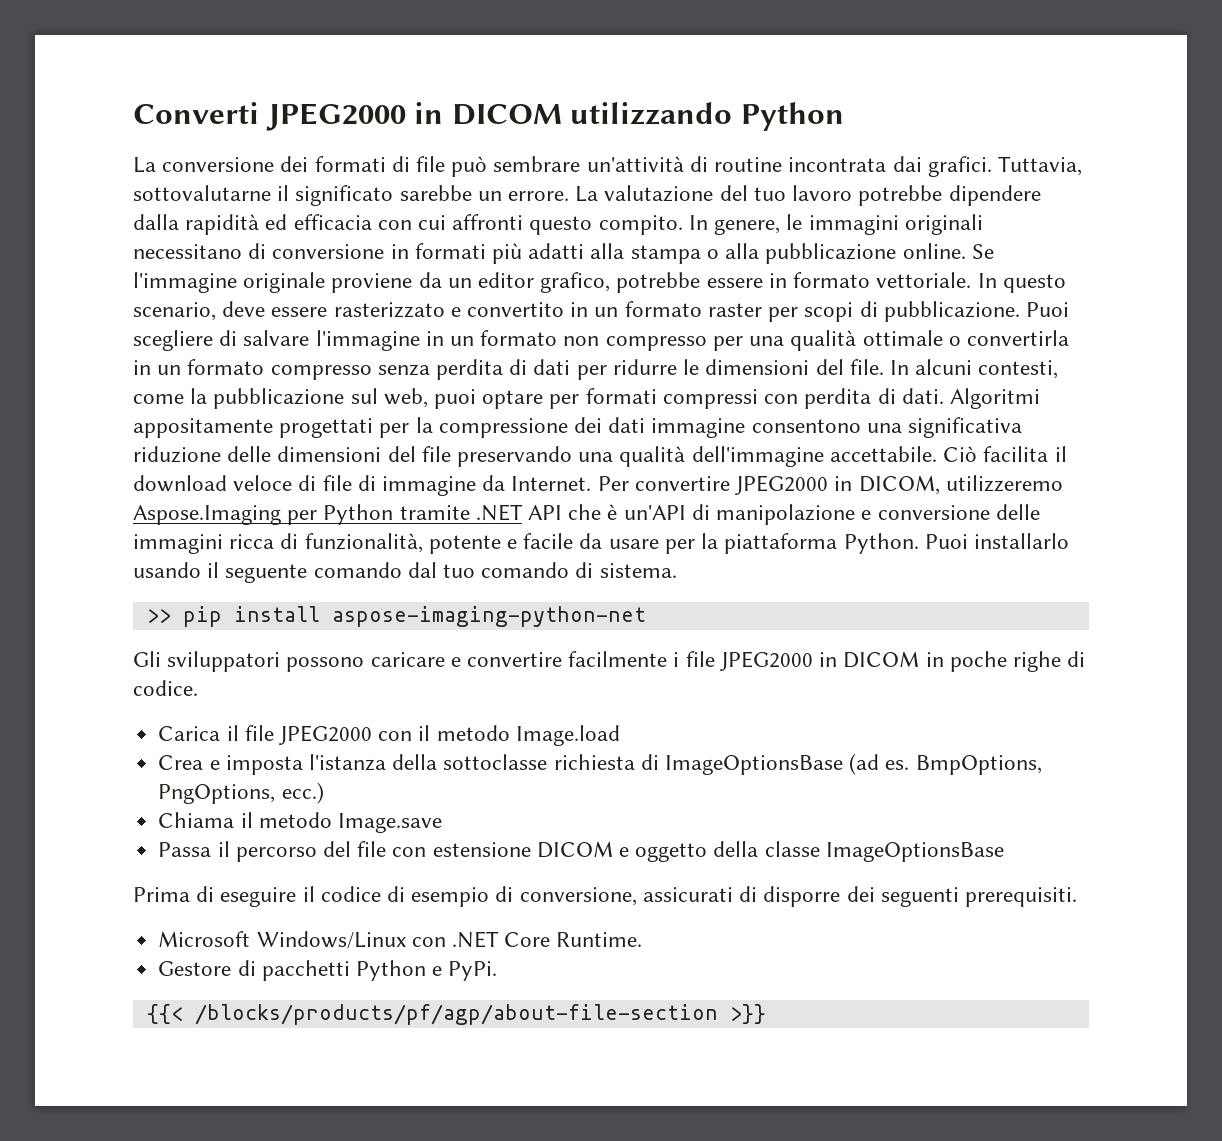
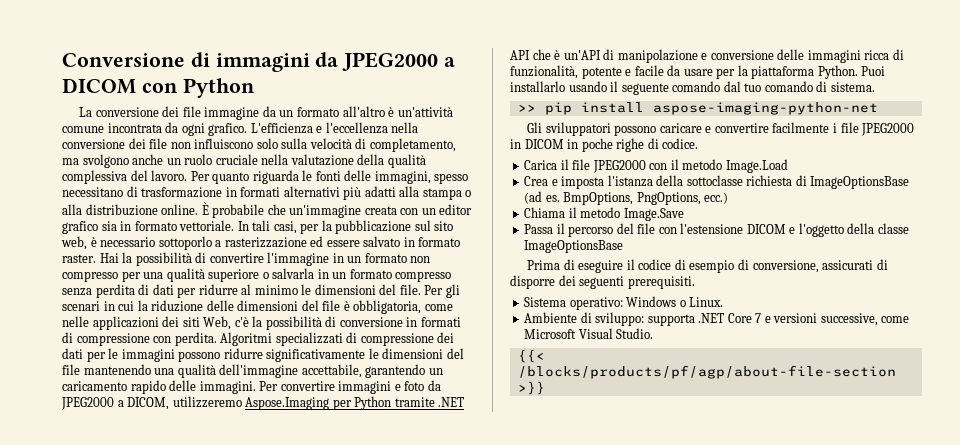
- Converti JPEG2000 in DICOM utilizzando Python
- La conversione dei formati di file può sembrare un'attività di routine incontrata dai grafici. Tuttavia, sottovalutarne il significato sarebbe un errore. La valutazione del tuo lavoro potrebbe dipendere dalla rapidità ed efficacia con cui affronti questo compito. In genere, le immagini originali necessitano di conversione in formati più adatti alla stampa o alla pubblicazione online. Se l'immagine originale proviene da un editor grafico, potrebbe essere in formato vettoriale. In questo scenario, deve essere rasterizzato e convertito in un formato raster per scopi di pubblicazione. Puoi scegliere di salvare l'immagine in un formato non compresso per una qualità ottimale o convertirla in un formato compresso senza perdita di dati per ridurre le dimensioni del file.
+ Conversione di immagini da JPEG2000 a DICOM con Python
+ La conversione dei file immagine da un formato all'altro è un'attività comune incontrata da ogni grafico. L'efficienza e l'eccellenza nella conversione dei file non influiscono solo sulla velocità di completamento, ma svolgono anche un ruolo cruciale nella valutazione della qualità complessiva del lavoro. Per quanto riguarda le fonti delle immagini, spesso necessitano di trasformazione in formati alternativi più adatti alla stampa o alla distribuzione online. È probabile che un'immagine creata con un editor grafico sia in formato vettoriale. In tali casi, per la pubblicazione sul sito web, è necessario sottoporlo a rasterizzazione ed essere salvato in formato raster. Hai la possibilità di convertire l'immagine in un formato non compresso per una qualità superiore o salvarla in un formato compresso senza perdita di dati per ridurre al minimo le dimensioni del file.
- In alcuni contesti, come la pubblicazione sul web, puoi optare per formati compressi con perdita di dati. Algoritmi appositamente progettati per la compressione dei dati immagine consentono una significativa riduzione delle dimensioni del file preservando una qualità dell'immagine accettabile. Ciò facilita il download veloce di file di immagine da Internet. Per convertire JPEG2000 in DICOM, utilizzeremo Aspose.Imaging per Python tramite .NET API che è un'API di manipolazione e conversione delle immagini ricca di funzionalità, potente e facile da usare per la piattaforma Python.
+ Per gli scenari in cui la riduzione delle dimensioni del file è obbligatoria, come nelle applicazioni dei siti Web, c'è la possibilità di conversione in formati di compressione con perdita. Algoritmi specializzati di compressione dei dati per le immagini possono ridurre significativamente le dimensioni del file mantenendo una qualità dell'immagine accettabile, garantendo un caricamento rapido delle immagini. Per convertire immagini e foto da JPEG2000 a DICOM, utilizzeremo Aspose.Imaging per Python tramite .NET API che è un'API di manipolazione e conversione delle immagini ricca di funzionalità, potente e facile da usare per la piattaforma Python.
- Carica il file JPEG2000 con il metodo Image.load
+ Carica il file JPEG2000 con il metodo Image.Load
- Chiama il metodo Image.save
+ Chiama il metodo Image.Save
- Passa il percorso del file con estensione DICOM e oggetto della classe ImageOptionsBase
+ Passa il percorso del file con l'estensione DICOM e l'oggetto della classe ImageOptionsBase
- Microsoft Windows/Linux con .NET Core Runtime.
- Gestore di pacchetti Python e PyPi.
+ Sistema operativo: Windows o Linux.
+ Ambiente di sviluppo: supporta .NET Core 7 e versioni successive, come Microsoft Visual Studio.

